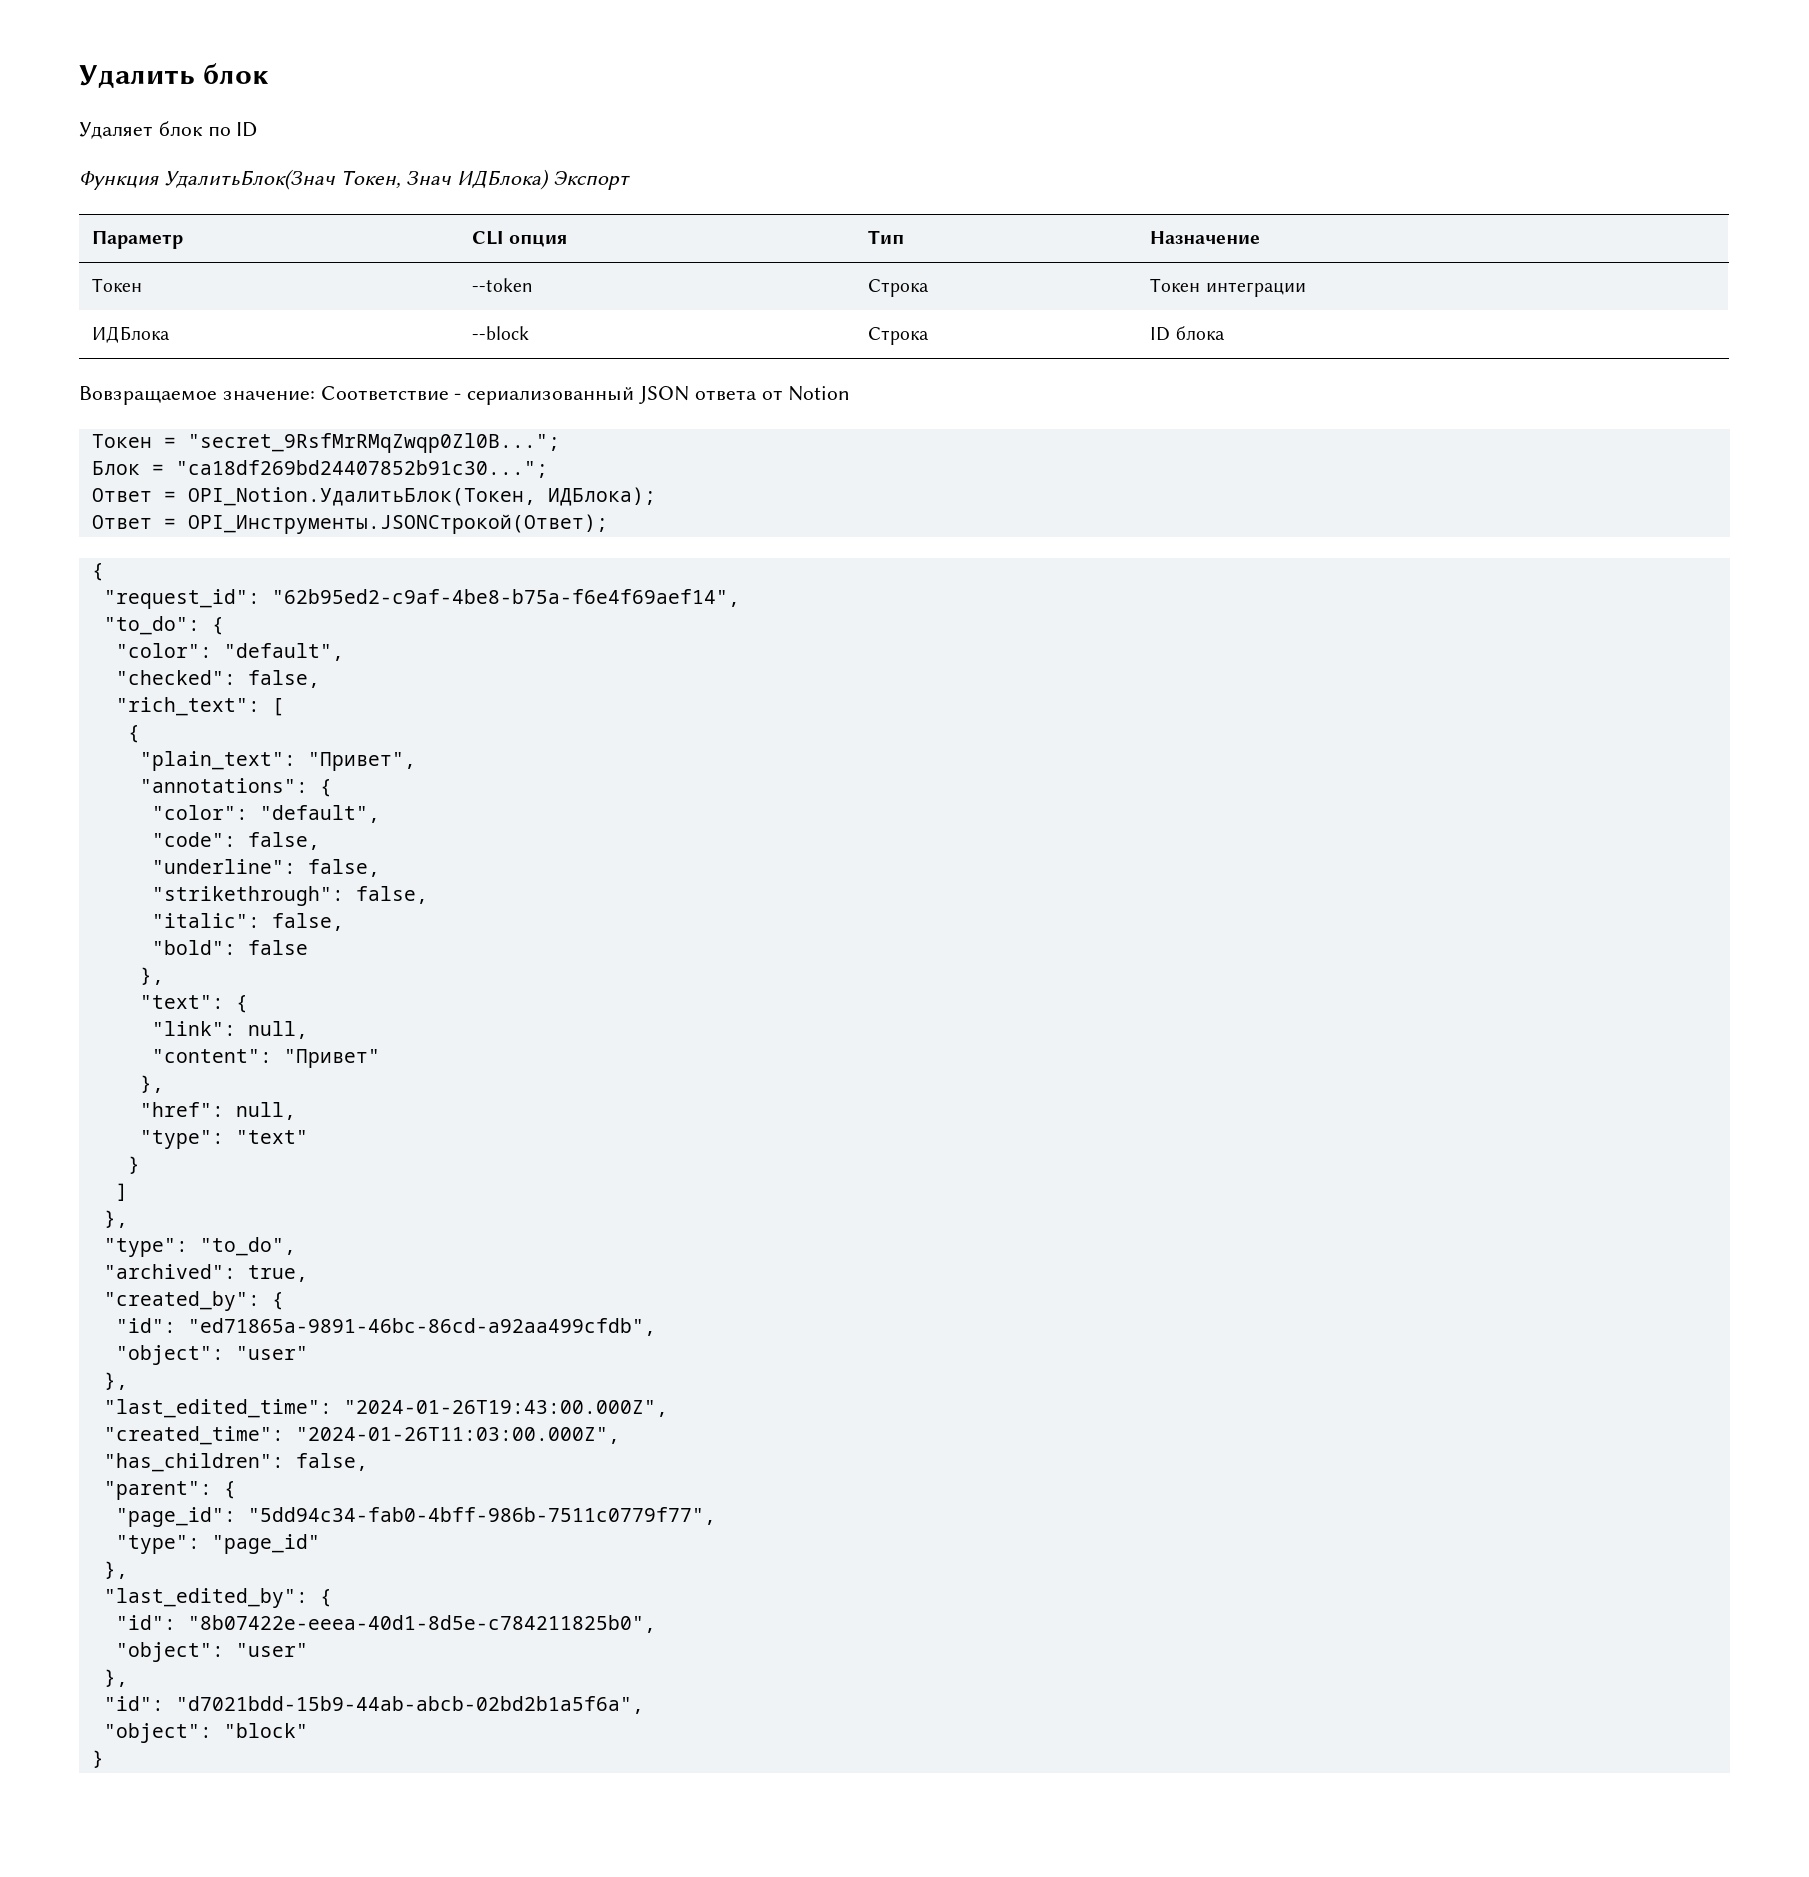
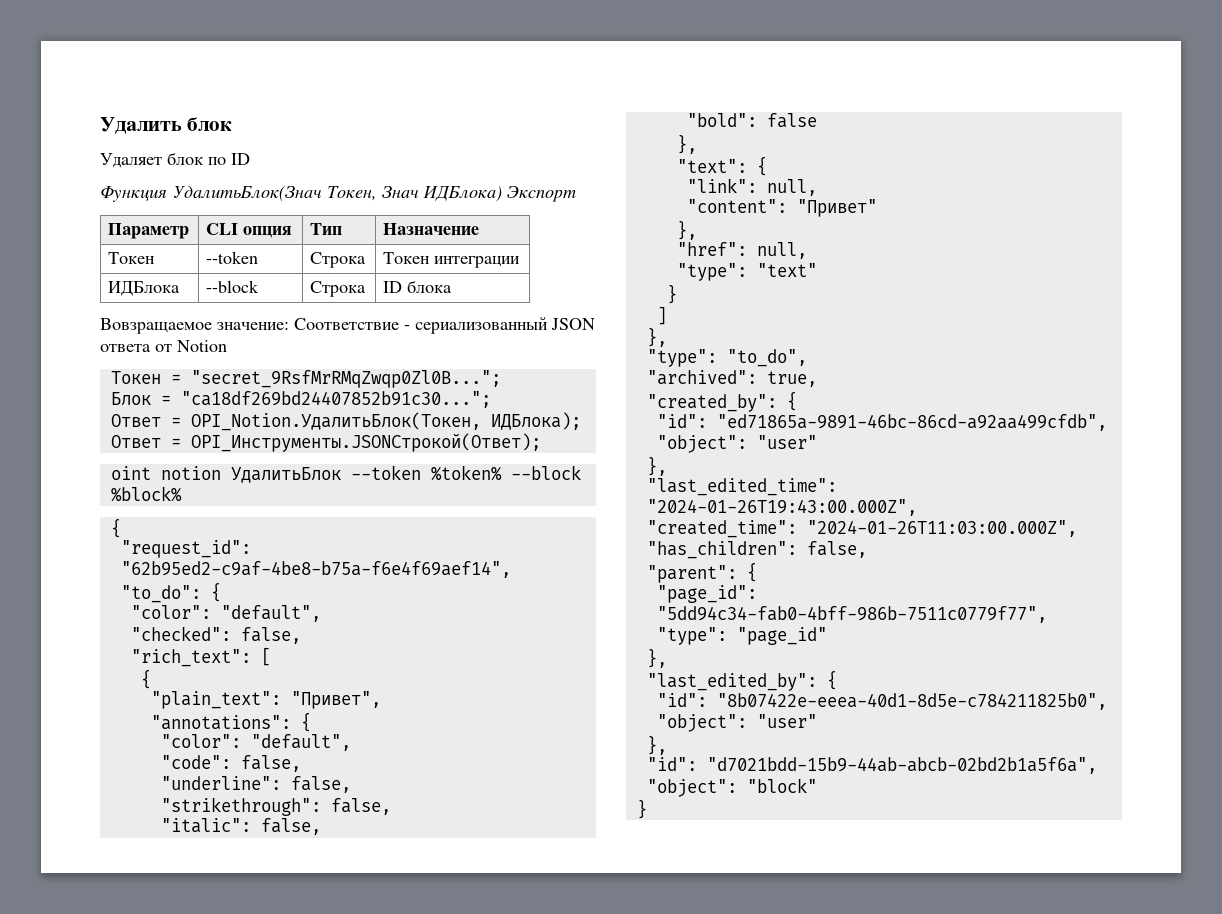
+ oint notion УдалитьБлок --token %token% --block %block%

